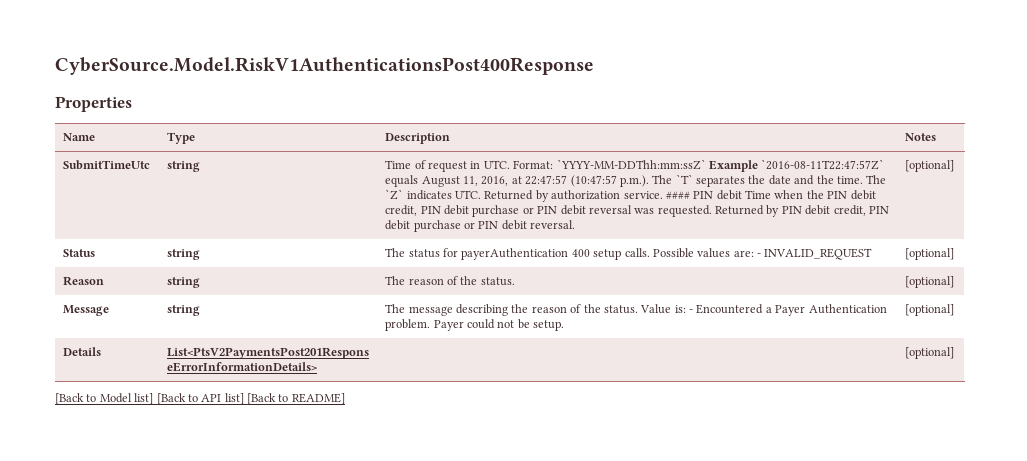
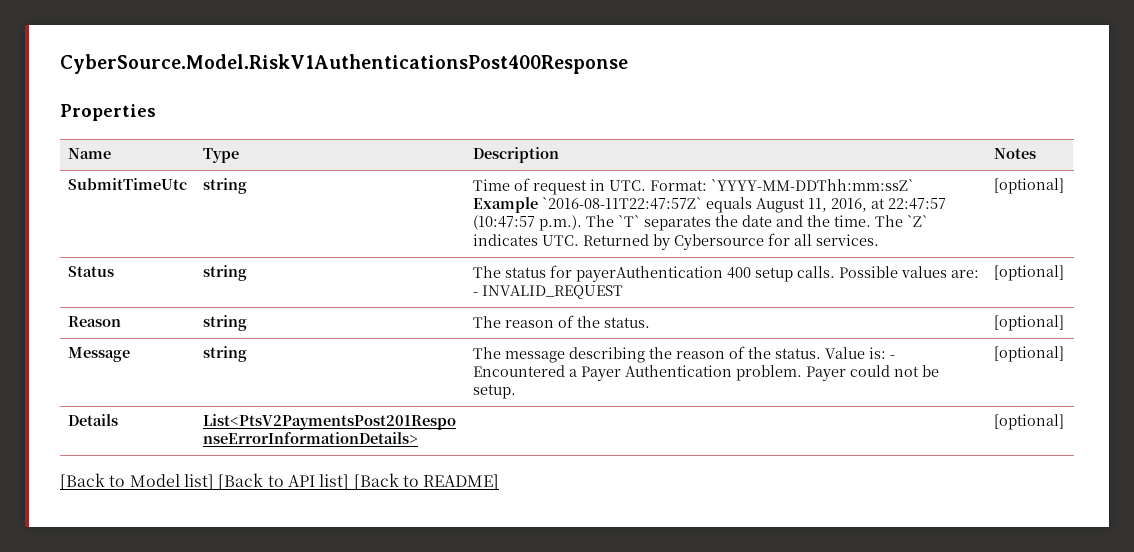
- The `Z` indicates UTC. Returned by authorization service. #### PIN debit Time when the PIN debit credit, PIN debit purchase or PIN debit reversal was requested. Returned by PIN debit credit, PIN debit purchase or PIN debit reversal.
+ The `Z` indicates UTC. Returned by Cybersource for all services.

